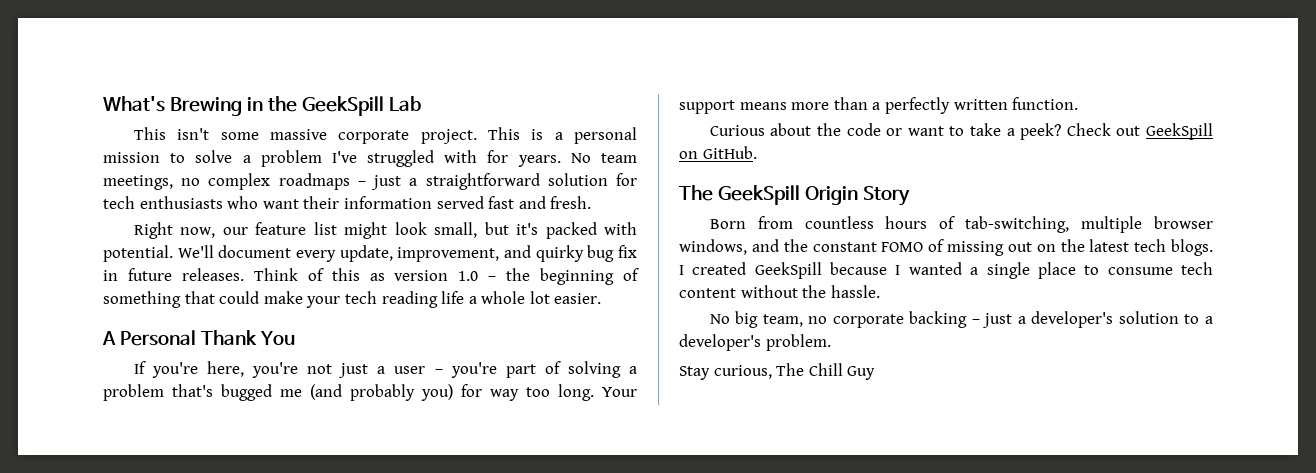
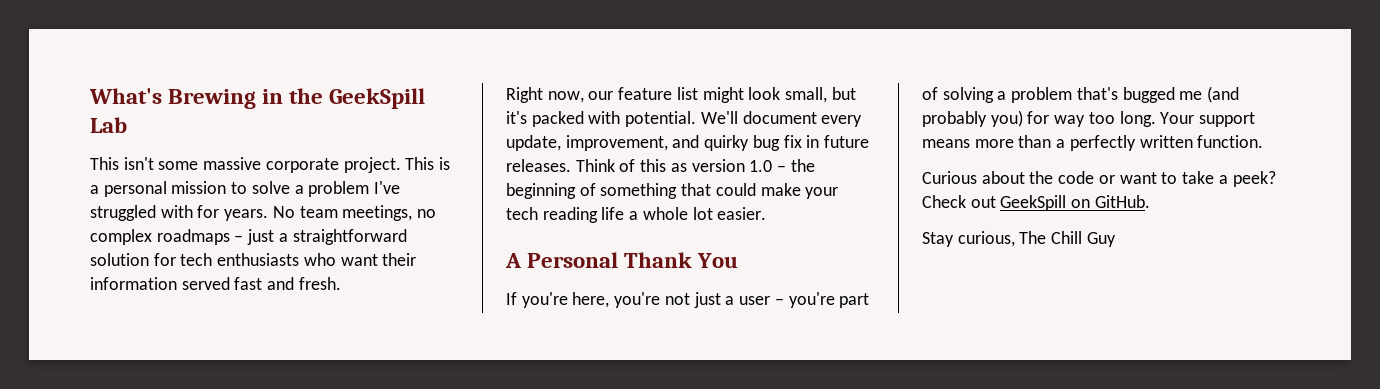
- The GeekSpill Origin Story
- Born from countless hours of tab-switching, multiple browser windows, and the constant FOMO of missing out on the latest tech blogs. I created GeekSpill because I wanted a single place to consume tech content without the hassle.
- No big team, no corporate backing – just a developer's solution to a developer's problem.

